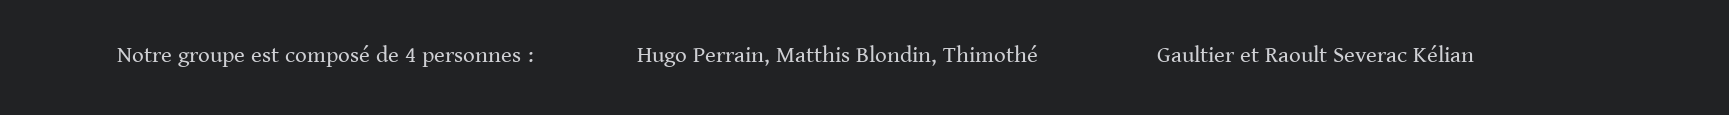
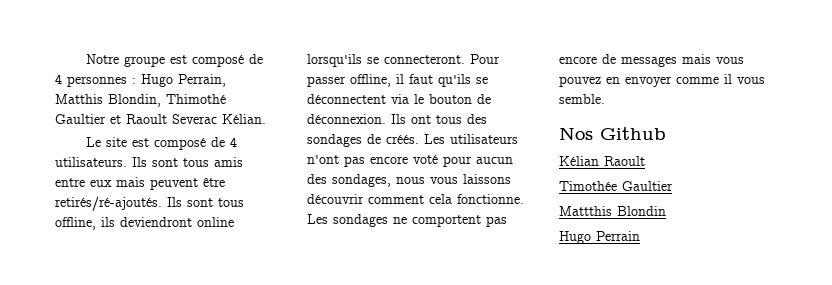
- Notre groupe est composé de 4 personnes : Hugo Perrain, Matthis Blondin, Thimothé Gaultier et Raoult Severac Kélian
+ Notre groupe est composé de 4 personnes : Hugo Perrain, Matthis Blondin, Thimothé Gaultier et Raoult Severac Kélian.
+ Le site est composé de 4 utilisateurs. Ils sont tous amis entre eux mais peuvent être retirés/ré-ajoutés. Ils sont tous offline, ils deviendront online lorsqu'ils se connecteront. Pour passer offline, il faut qu'ils se déconnectent via le bouton de déconnexion. Ils ont tous des sondages de créés. Les utilisateurs n'ont pas encore voté pour aucun des sondages, nous vous laissons découvrir comment cela fonctionne. Les sondages ne comportent pas encore de messages mais vous pouvez en envoyer comme il vous semble.
+ Nos Github
+ Kélian Raoult
+ Timothée Gaultier
+ Mattthis Blondin
+ Hugo Perrain

